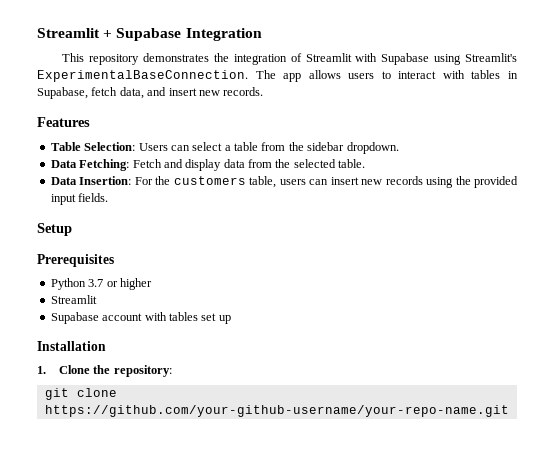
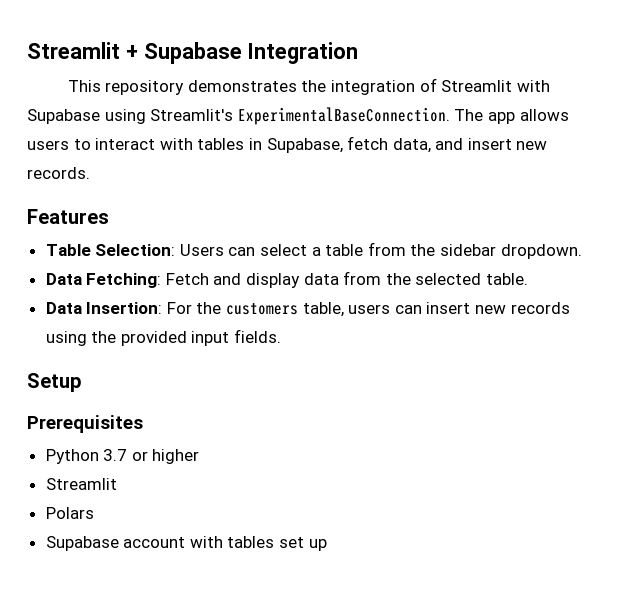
+ Polars
- Installation
- 1. Clone the repository:
- git clone https://github.com/your-github-username/your-repo-name.git

